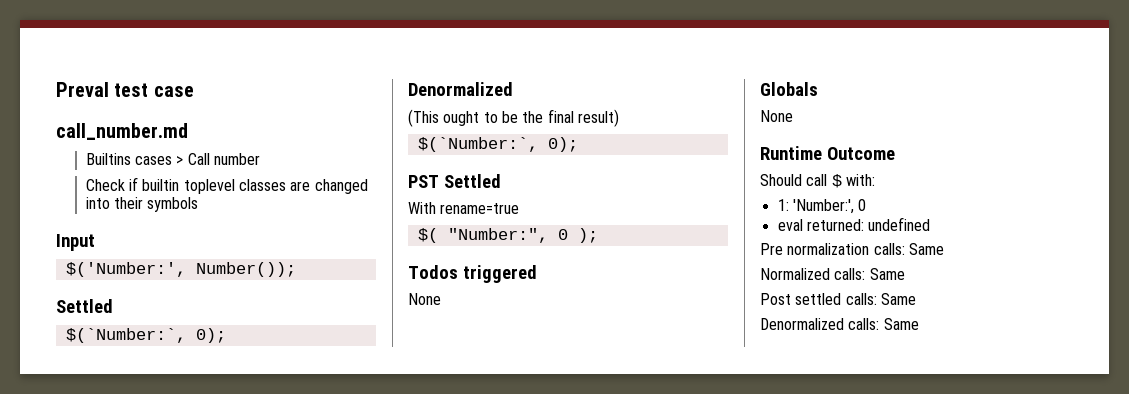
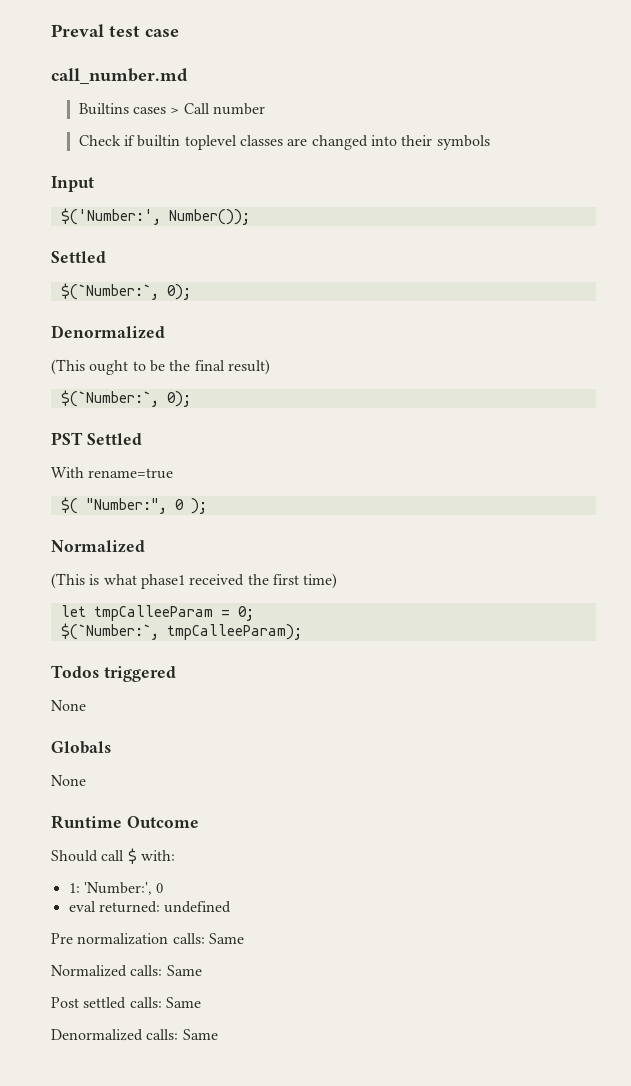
  $( "Number:", 0 );
+ Normalized
+ (This is what phase1 received the first time)
+ let tmpCalleeParam = 0;
+ $(`Number:`, tmpCalleeParam);

